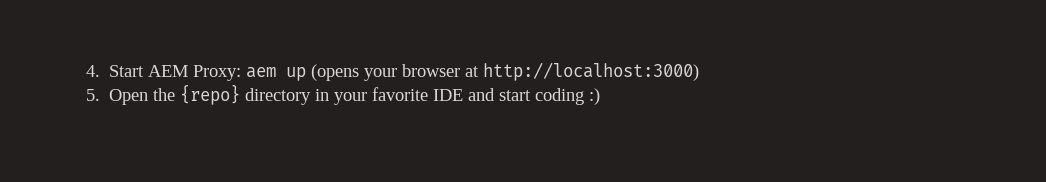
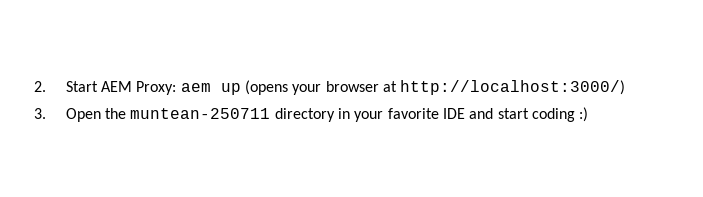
- 4. Start AEM Proxy: aem up (opens your browser at http://localhost:3000)
- 5. Open the {repo} directory in your favorite IDE and start coding :)
+ 2. Start AEM Proxy: aem up (opens your browser at http://localhost:3000/)
+ 3. Open the muntean-250711 directory in your favorite IDE and start coding :)

